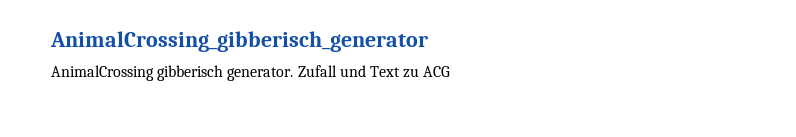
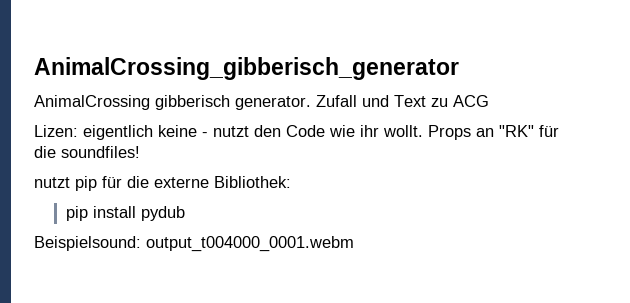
+ Lizen: eigentlich keine - nutzt den Code wie ihr wollt. Props an "RK" für die soundfiles!
+ nutzt pip für die externe Bibliothek:
+ pip install pydub
+ Beispielsound: output_t004000_0001.webm

